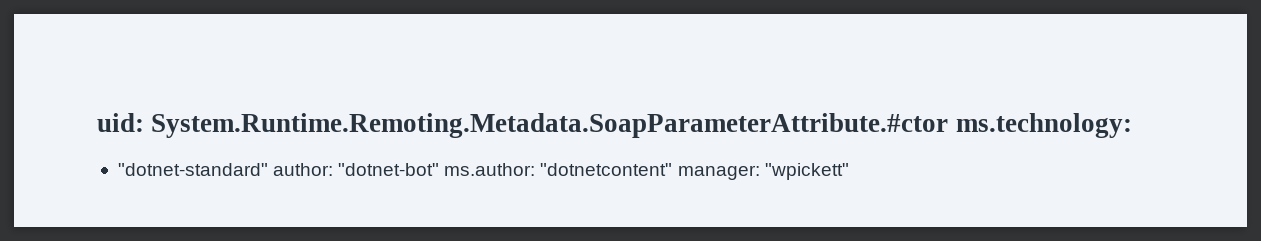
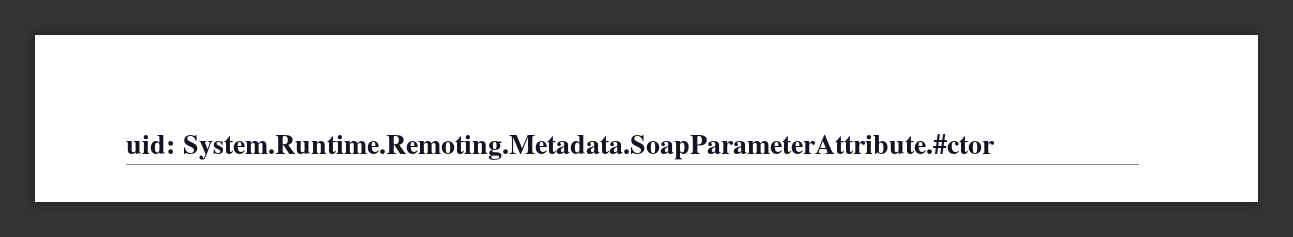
- uid: System.Runtime.Remoting.Metadata.SoapParameterAttribute.#ctor ms.technology:
- "dotnet-standard" author: "dotnet-bot" ms.author: "dotnetcontent" manager: "wpickett"
+ uid: System.Runtime.Remoting.Metadata.SoapParameterAttribute.#ctor

